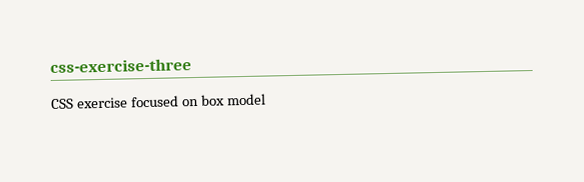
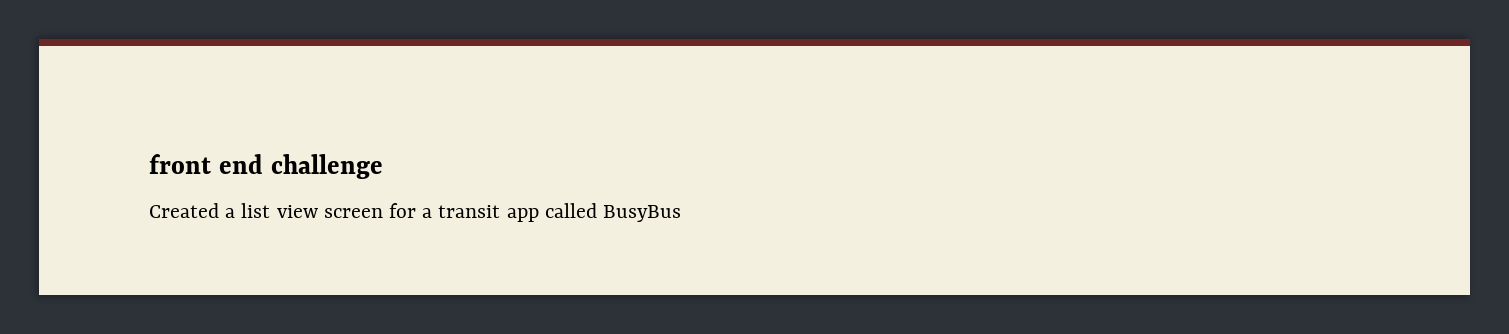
- css-exercise-three
- CSS exercise focused on box model
+ front end challenge
+ Created a list view screen for a transit app called BusyBus

